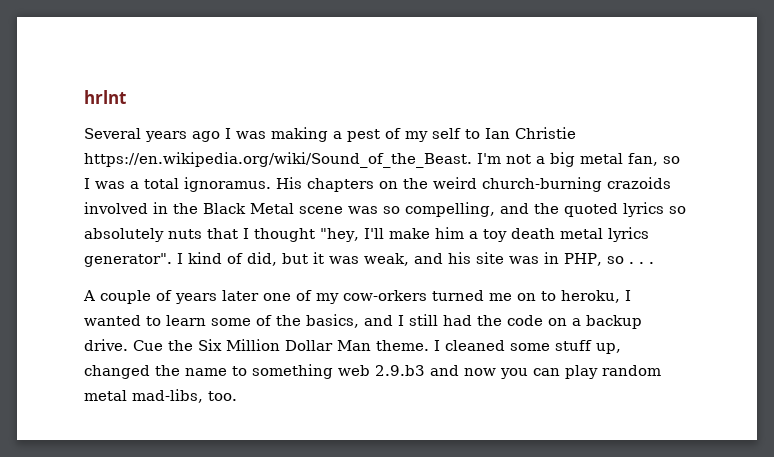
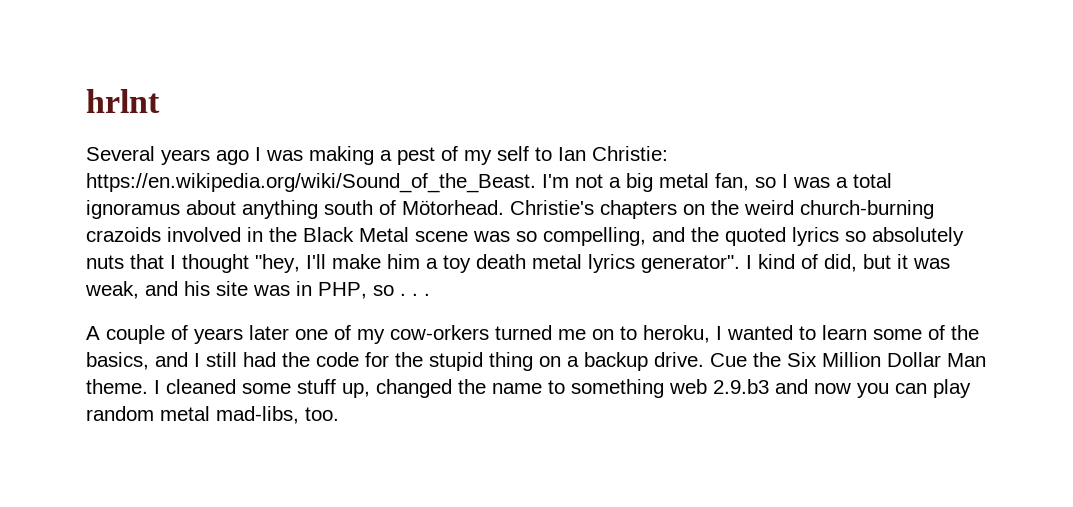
- Several years ago I was making a pest of my self to Ian Christie https://en.wikipedia.org/wiki/Sound_of_the_Beast. I'm not a big metal fan, so I was a total ignoramus. His chapters on the weird church-burning crazoids involved in the Black Metal scene was so compelling, and the quoted lyrics so absolutely nuts that I thought "hey, I'll make him a toy death metal lyrics generator".
+ Several years ago I was making a pest of my self to Ian Christie: https://en.wikipedia.org/wiki/Sound_of_the_Beast. I'm not a big metal fan, so I was a total ignoramus about anything south of Mötorhead. Christie's chapters on the weird church-burning crazoids involved in the Black Metal scene was so compelling, and the quoted lyrics so absolutely nuts that I thought "hey, I'll make him a toy death metal lyrics generator".
- A couple of years later one of my cow-orkers turned me on to heroku, I wanted to learn some of the basics, and I still had the code on a backup drive.
+ A couple of years later one of my cow-orkers turned me on to heroku, I wanted to learn some of the basics, and I still had the code for the stupid thing on a backup drive.

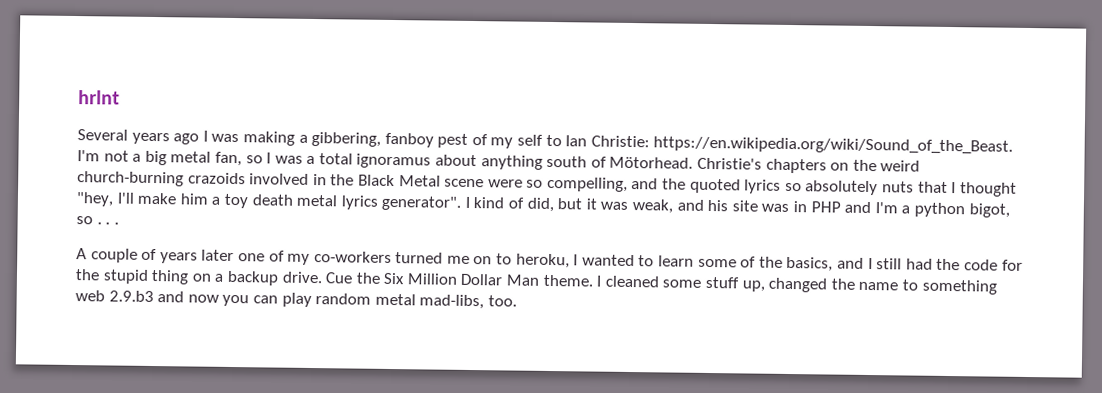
- Several years ago I was making a pest of my self to Ian Christie: https://en.wikipedia.org/wiki/Sound_of_the_Beast. I'm not a big metal fan, so I was a total ignoramus about anything south of Mötorhead.
+ Several years ago I was making a gibbering, fanboy pest of my self to Ian Christie: https://en.wikipedia.org/wiki/Sound_of_the_Beast. I'm not a big metal fan, so I was a total ignoramus about anything south of Mötorhead.
- Christie's chapters on the weird church-burning crazoids involved in the Black Metal scene was so compelling, and the quoted lyrics so absolutely nuts that I thought "hey, I'll make him a toy death metal lyrics generator".
+ Christie's chapters on the weird church-burning crazoids involved in the Black Metal scene were so compelling, and the quoted lyrics so absolutely nuts that I thought "hey, I'll make him a toy death metal lyrics generator".
- I kind of did, but it was weak, and his site was in PHP, so . . .
+ I kind of did, but it was weak, and his site was in PHP and I'm a python bigot, so . . .
- A couple of years later one of my cow-orkers turned me on to heroku, I wanted to learn some of the basics, and I still had the code for the stupid thing on a backup drive.
+ A couple of years later one of my co-workers turned me on to heroku, I wanted to learn some of the basics, and I still had the code for the stupid thing on a backup drive.

